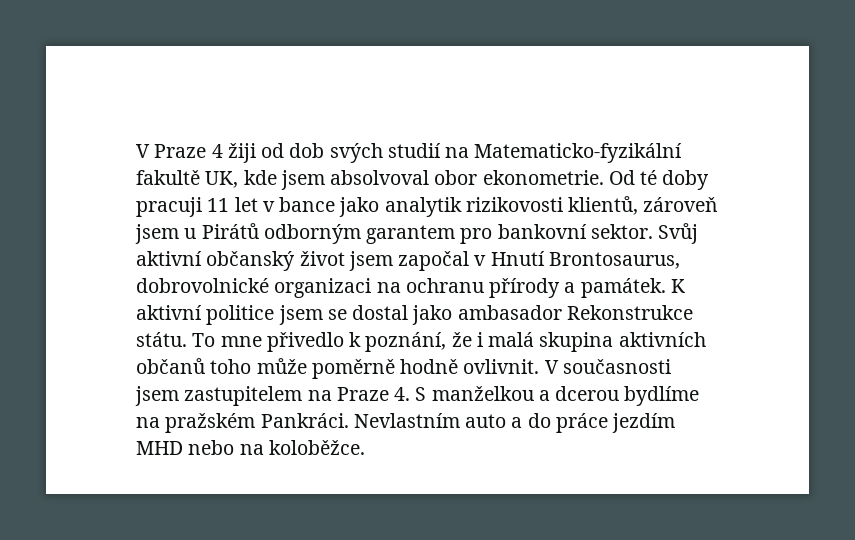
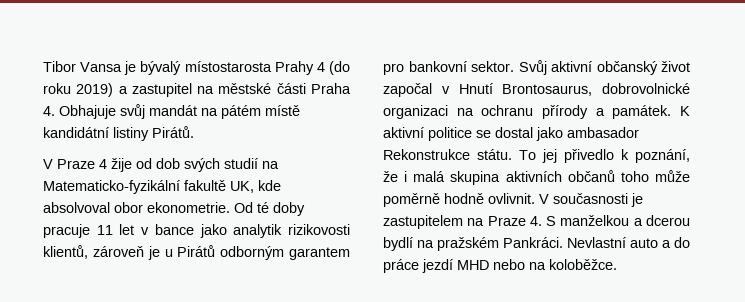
+ Tibor Vansa je bývalý místostarosta Prahy 4 (do roku 2019) a zastupitel na městské části Praha 4. Obhajuje svůj mandát na pátém místě kandidátní listiny Pirátů.
- V Praze 4 žiji od dob svých studií na Matematicko-fyzikální fakultě UK, kde jsem absolvoval obor ekonometrie.
+ V Praze 4 žije od dob svých studií na Matematicko-fyzikální fakultě UK, kde absolvoval obor ekonometrie.
- Od té doby pracuji 11 let v bance jako analytik rizikovosti klientů, zároveň jsem u Pirátů odborným garantem pro bankovní sektor.
+ Od té doby pracuje 11 let v bance jako analytik rizikovosti klientů, zároveň je u Pirátů odborným garantem pro bankovní sektor.
- Svůj aktivní občanský život jsem započal v Hnutí Brontosaurus, dobrovolnické organizaci na ochranu přírody a památek.
+ Svůj aktivní občanský život započal v Hnutí Brontosaurus, dobrovolnické organizaci na ochranu přírody a památek.
- K aktivní politice jsem se dostal jako ambasador Rekonstrukce státu.
+ K aktivní politice se dostal jako ambasador Rekonstrukce státu.
- To mne přivedlo k poznání, že i malá skupina aktivních občanů toho může poměrně hodně ovlivnit.
+ To jej přivedlo k poznání, že i malá skupina aktivních občanů toho může poměrně hodně ovlivnit.
- V současnosti jsem zastupitelem na Praze 4. S manželkou a dcerou bydlíme na pražském Pankráci.
+ V současnosti je zastupitelem na Praze 4. S manželkou a dcerou bydlí na pražském Pankráci.
- Nevlastním auto a do práce jezdím MHD nebo na koloběžce.
+ Nevlastní auto a do práce jezdí MHD nebo na koloběžce.

